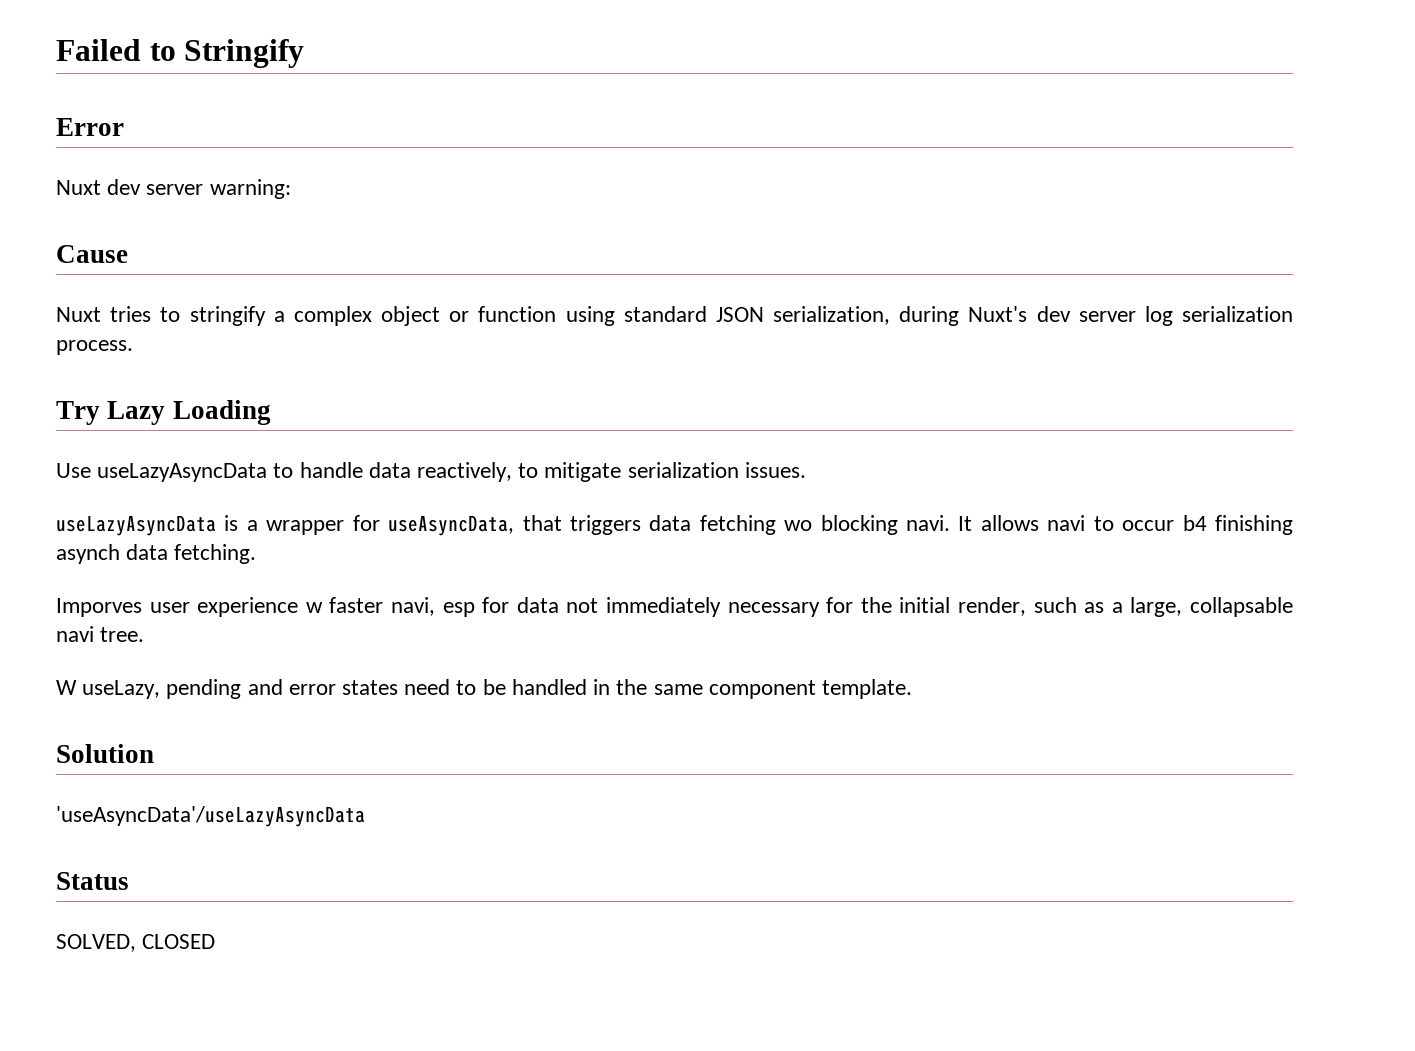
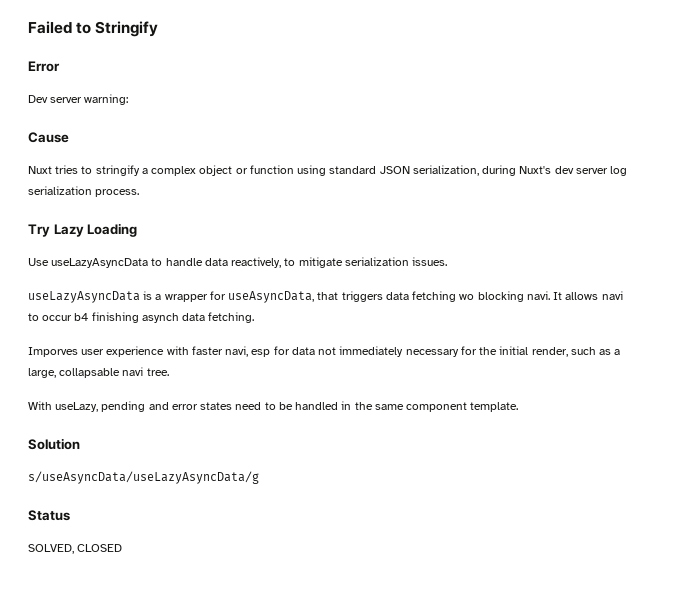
- Nuxt dev server warning:
+ Dev server warning:
- Imporves user experience w faster navi, esp for data not immediately necessary for the initial render, such as a large, collapsable navi tree.
+ Imporves user experience with faster navi, esp for data not immediately necessary for the initial render, such as a large, collapsable navi tree.
- W useLazy, pending and error states need to be handled in the same component template.
+ With useLazy, pending and error states need to be handled in the same component template.
- 'useAsyncData'/useLazyAsyncData
+ s/useAsyncData/useLazyAsyncData/g

